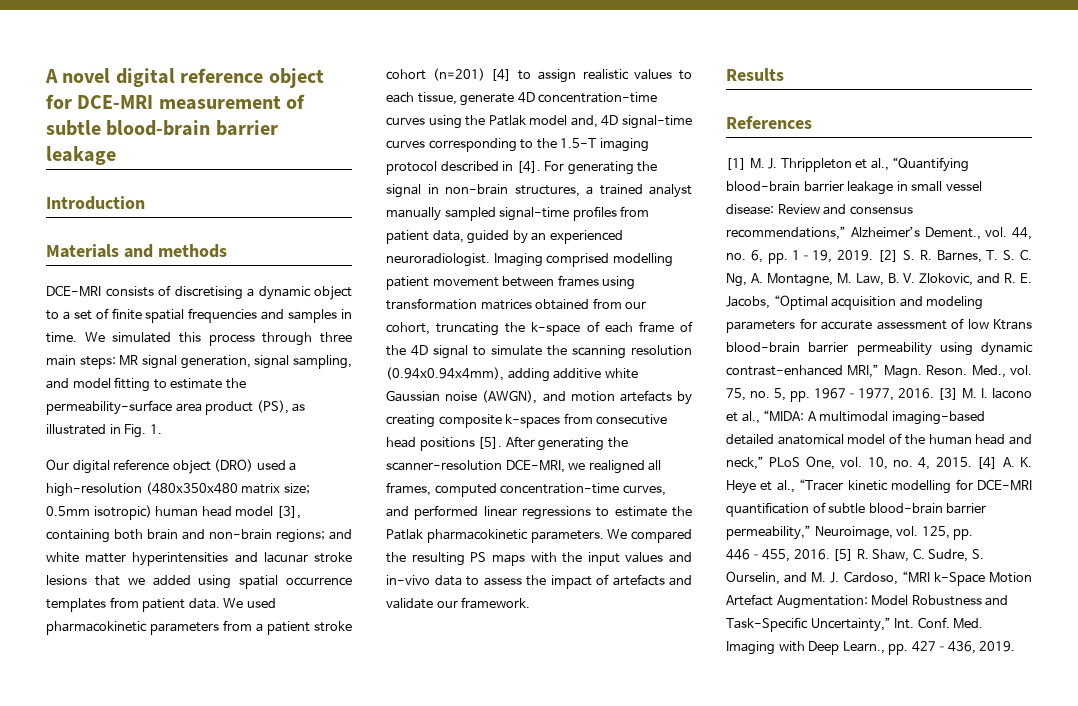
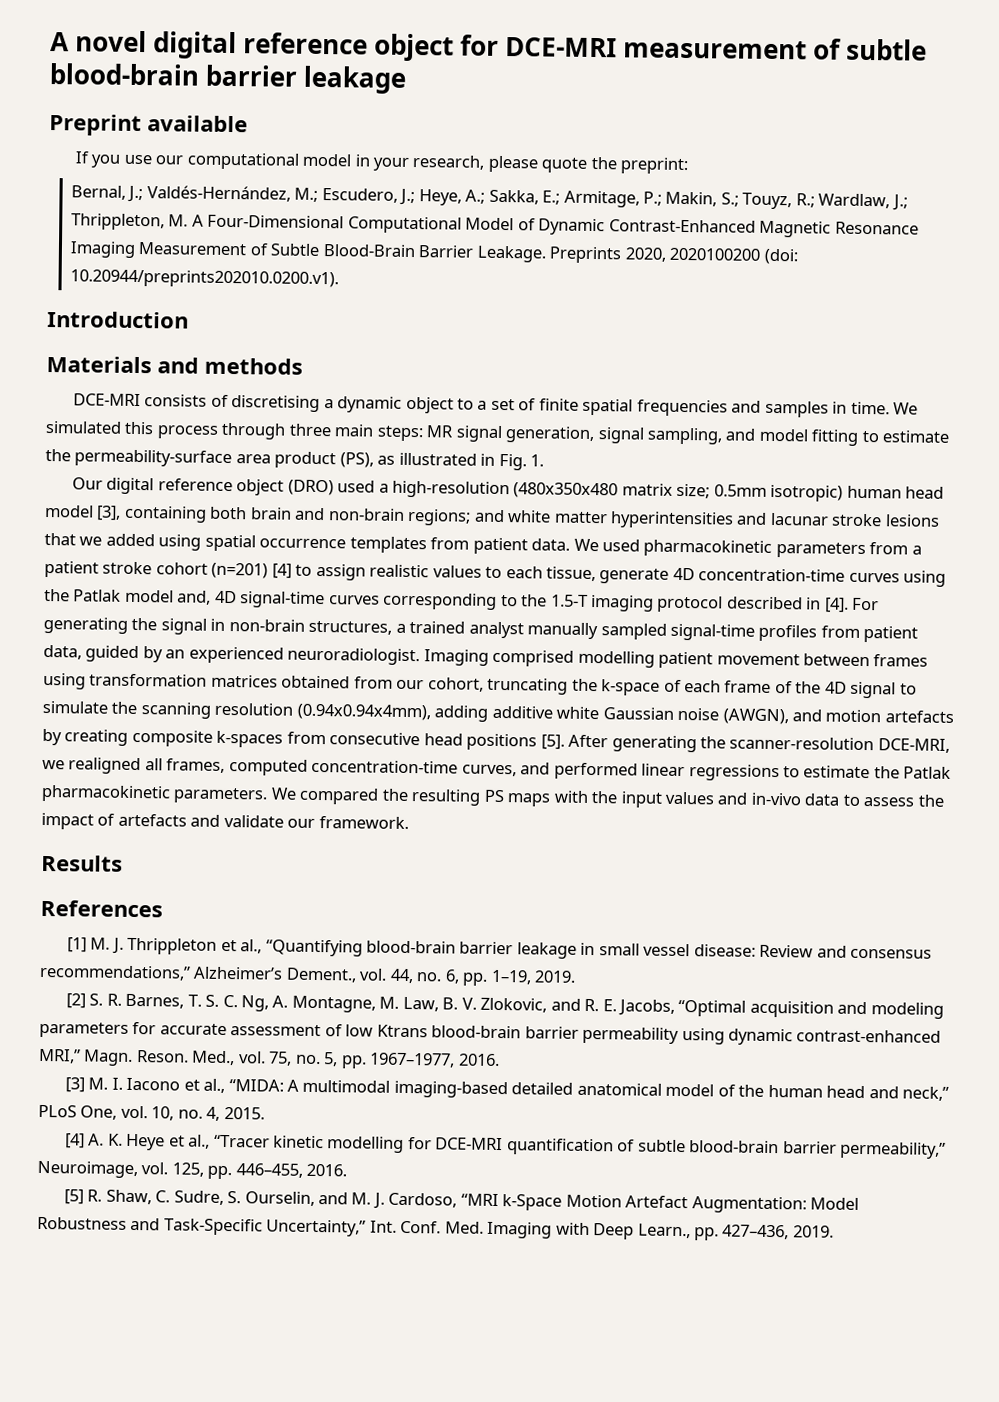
+ Preprint available
+ If you use our computational model in your research, please quote the preprint:
+ Bernal, J.; Valdés-Hernández, M.; Escudero, J.; Heye, A.; Sakka, E.; Armitage, P.; Makin, S.; Touyz, R.; Wardlaw, J.; Thrippleton, M. A Four-Dimensional Computational Model of Dynamic Contrast-Enhanced Magnetic Resonance Imaging Measurement of Subtle Blood-Brain Barrier Leakage. Preprints 2020, 2020100200 (doi: 10.20944/preprints202010.0200.v1).
- Review and consensus recommendations,” Alzheimer’s Dement., vol. 44, no. 6, pp. 1–19, 2019. [2] S. R. Barnes, T. S. C. Ng, A. Montagne, M. Law, B. V. Zlokovic, and R. E. Jacobs, “Optimal acquisition and modeling parameters for accurate assessment of low Ktrans blood-brain barrier permeability using dynamic contrast-enhanced MRI,” Magn.
+ Review and consensus recommendations,” Alzheimer’s Dement., vol. 44, no. 6, pp. 1–19, 2019.
+ [2] S. R. Barnes, T. S. C. Ng, A. Montagne, M. Law, B. V. Zlokovic, and R. E. Jacobs, “Optimal acquisition and modeling parameters for accurate assessment of low Ktrans blood-brain barrier permeability using dynamic contrast-enhanced MRI,” Magn.
- Med., vol. 75, no. 5, pp. 1967–1977, 2016. [3] M. I. Iacono et al., “MIDA:
+ Med., vol. 75, no. 5, pp. 1967–1977, 2016.
+ [3] M. I. Iacono et al., “MIDA:
- A multimodal imaging-based detailed anatomical model of the human head and neck,” PLoS One, vol. 10, no. 4, 2015. [4] A. K. Heye et al., “Tracer kinetic modelling for DCE-MRI quantification of subtle blood-brain barrier permeability,” Neuroimage, vol. 125, pp. 446–455, 2016. [5] R. Shaw, C. Sudre, S. Ourselin, and M. J. Cardoso, “MRI k-Space Motion Artefact Augmentation:
+ A multimodal imaging-based detailed anatomical model of the human head and neck,” PLoS One, vol. 10, no. 4, 2015.
+ [4] A. K. Heye et al., “Tracer kinetic modelling for DCE-MRI quantification of subtle blood-brain barrier permeability,” Neuroimage, vol. 125, pp. 446–455, 2016.
+ [5] R. Shaw, C. Sudre, S. Ourselin, and M. J. Cardoso, “MRI k-Space Motion Artefact Augmentation:

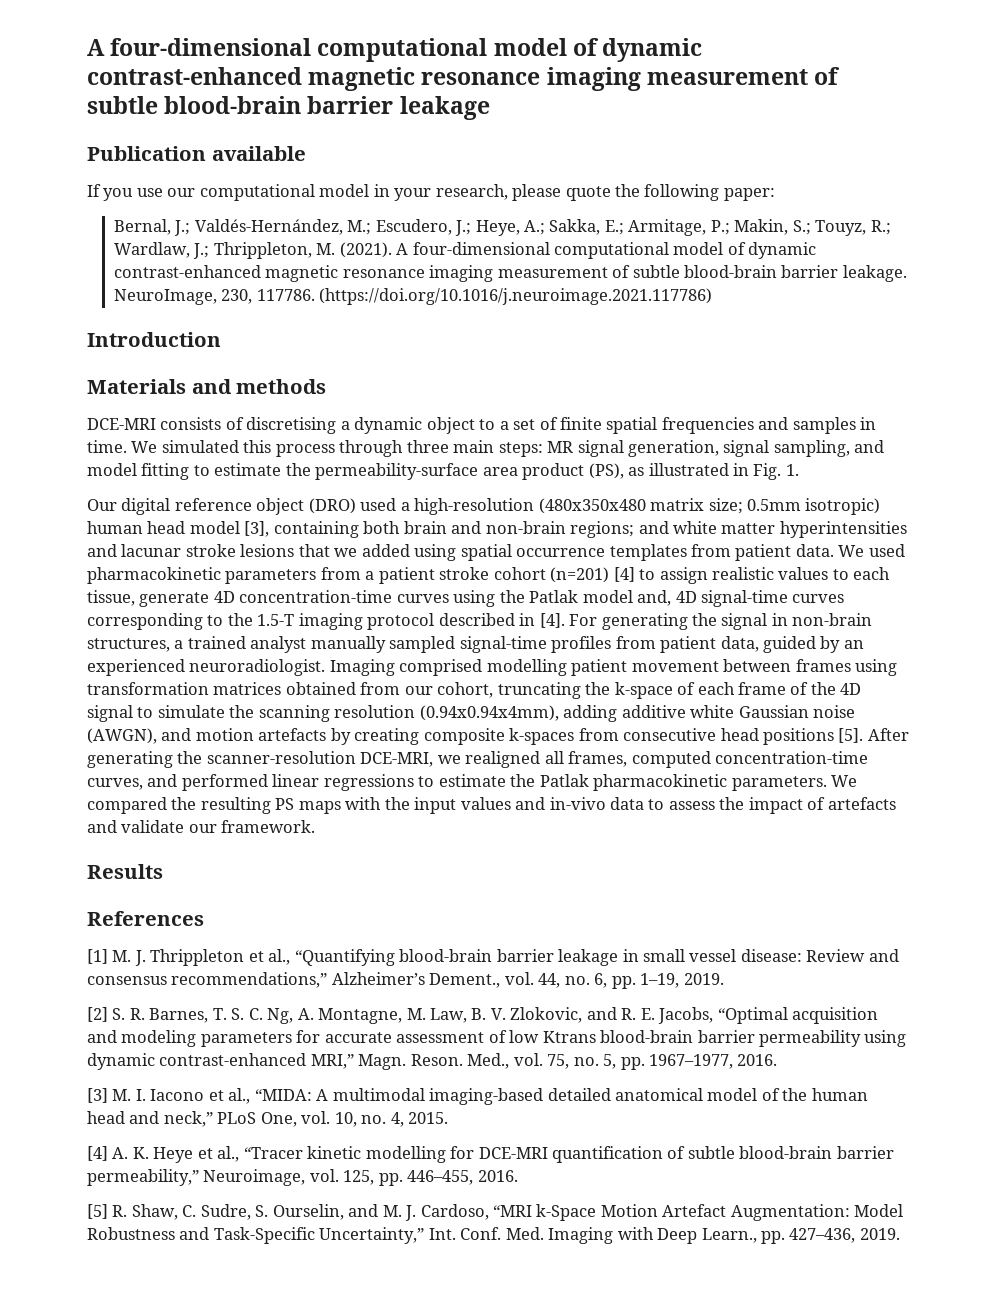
- A novel digital reference object for DCE-MRI measurement of subtle blood-brain barrier leakage
+ A four-dimensional computational model of dynamic contrast-enhanced magnetic resonance imaging measurement of subtle blood-brain barrier leakage
- Preprint available
+ Publication available
- If you use our computational model in your research, please quote the preprint:
+ If you use our computational model in your research, please quote the following paper:
- Bernal, J.; Valdés-Hernández, M.; Escudero, J.; Heye, A.; Sakka, E.; Armitage, P.; Makin, S.; Touyz, R.; Wardlaw, J.; Thrippleton, M. A Four-Dimensional Computational Model of Dynamic Contrast-Enhanced Magnetic Resonance Imaging Measurement of Subtle Blood-Brain Barrier Leakage. Preprints 2020, 2020100200 (doi: 10.20944/preprints202010.0200.v1).
+ Bernal, J.; Valdés-Hernández, M.; Escudero, J.; Heye, A.; Sakka, E.; Armitage, P.; Makin, S.; Touyz, R.; Wardlaw, J.; Thrippleton, M. (2021). A four-dimensional computational model of dynamic contrast-enhanced magnetic resonance imaging measurement of subtle blood-brain barrier leakage. NeuroImage, 230, 117786. (https://doi.org/10.1016/j.neuroimage.2021.117786)

